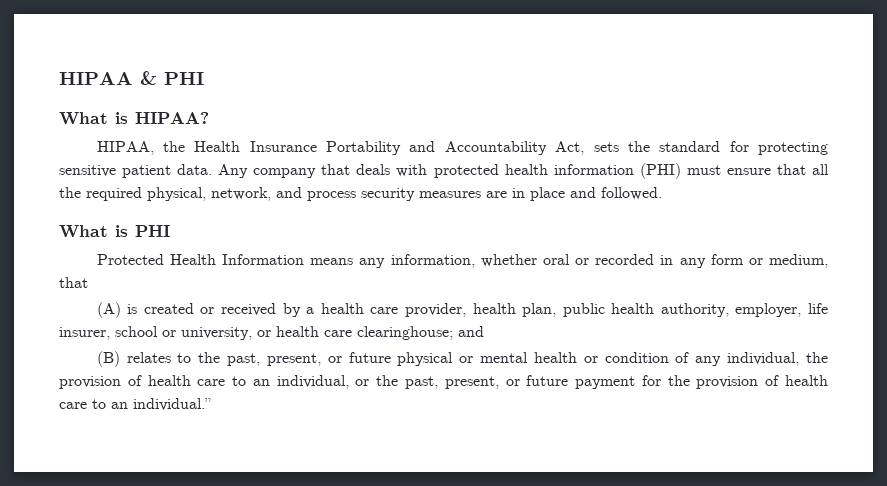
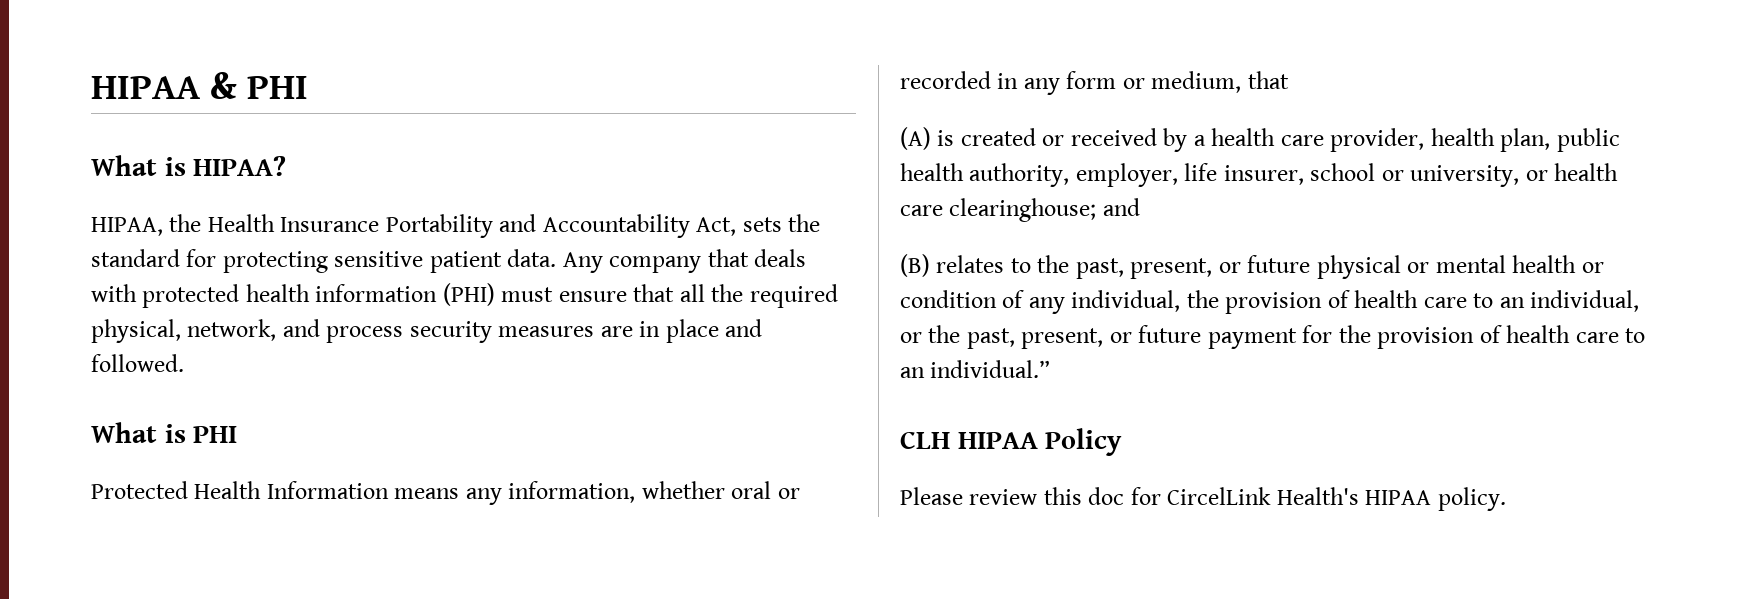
+ CLH HIPAA Policy
+ Please review this doc for CircelLink Health's HIPAA policy.

